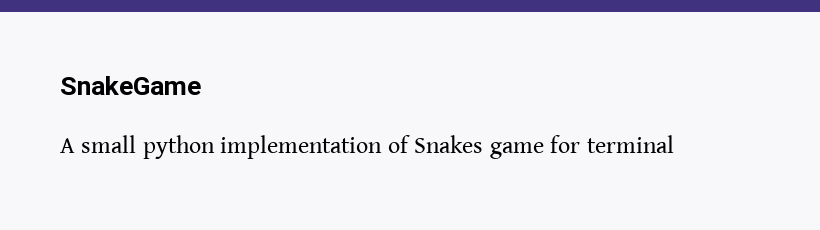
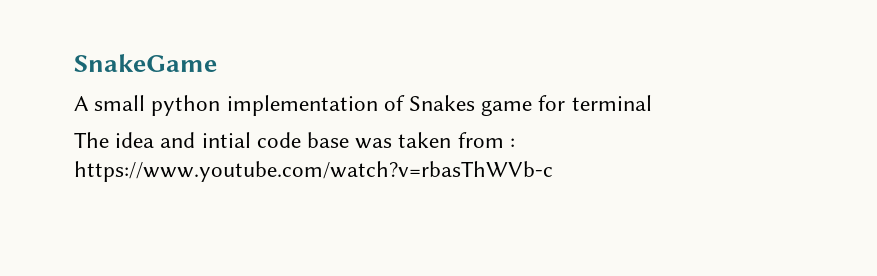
+ The idea and intial code base was taken from : https://www.youtube.com/watch?v=rbasThWVb-c

